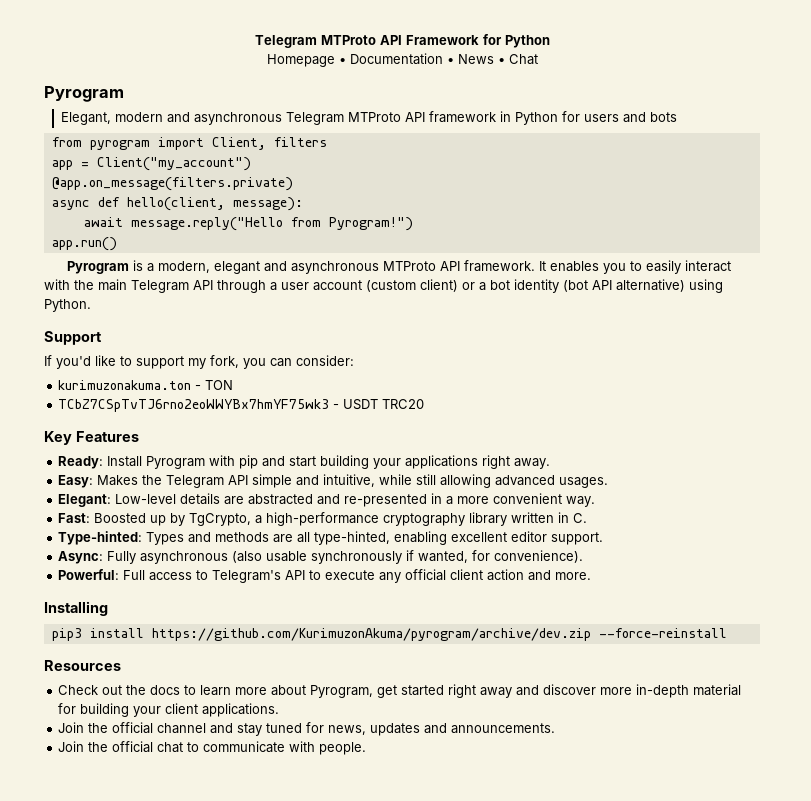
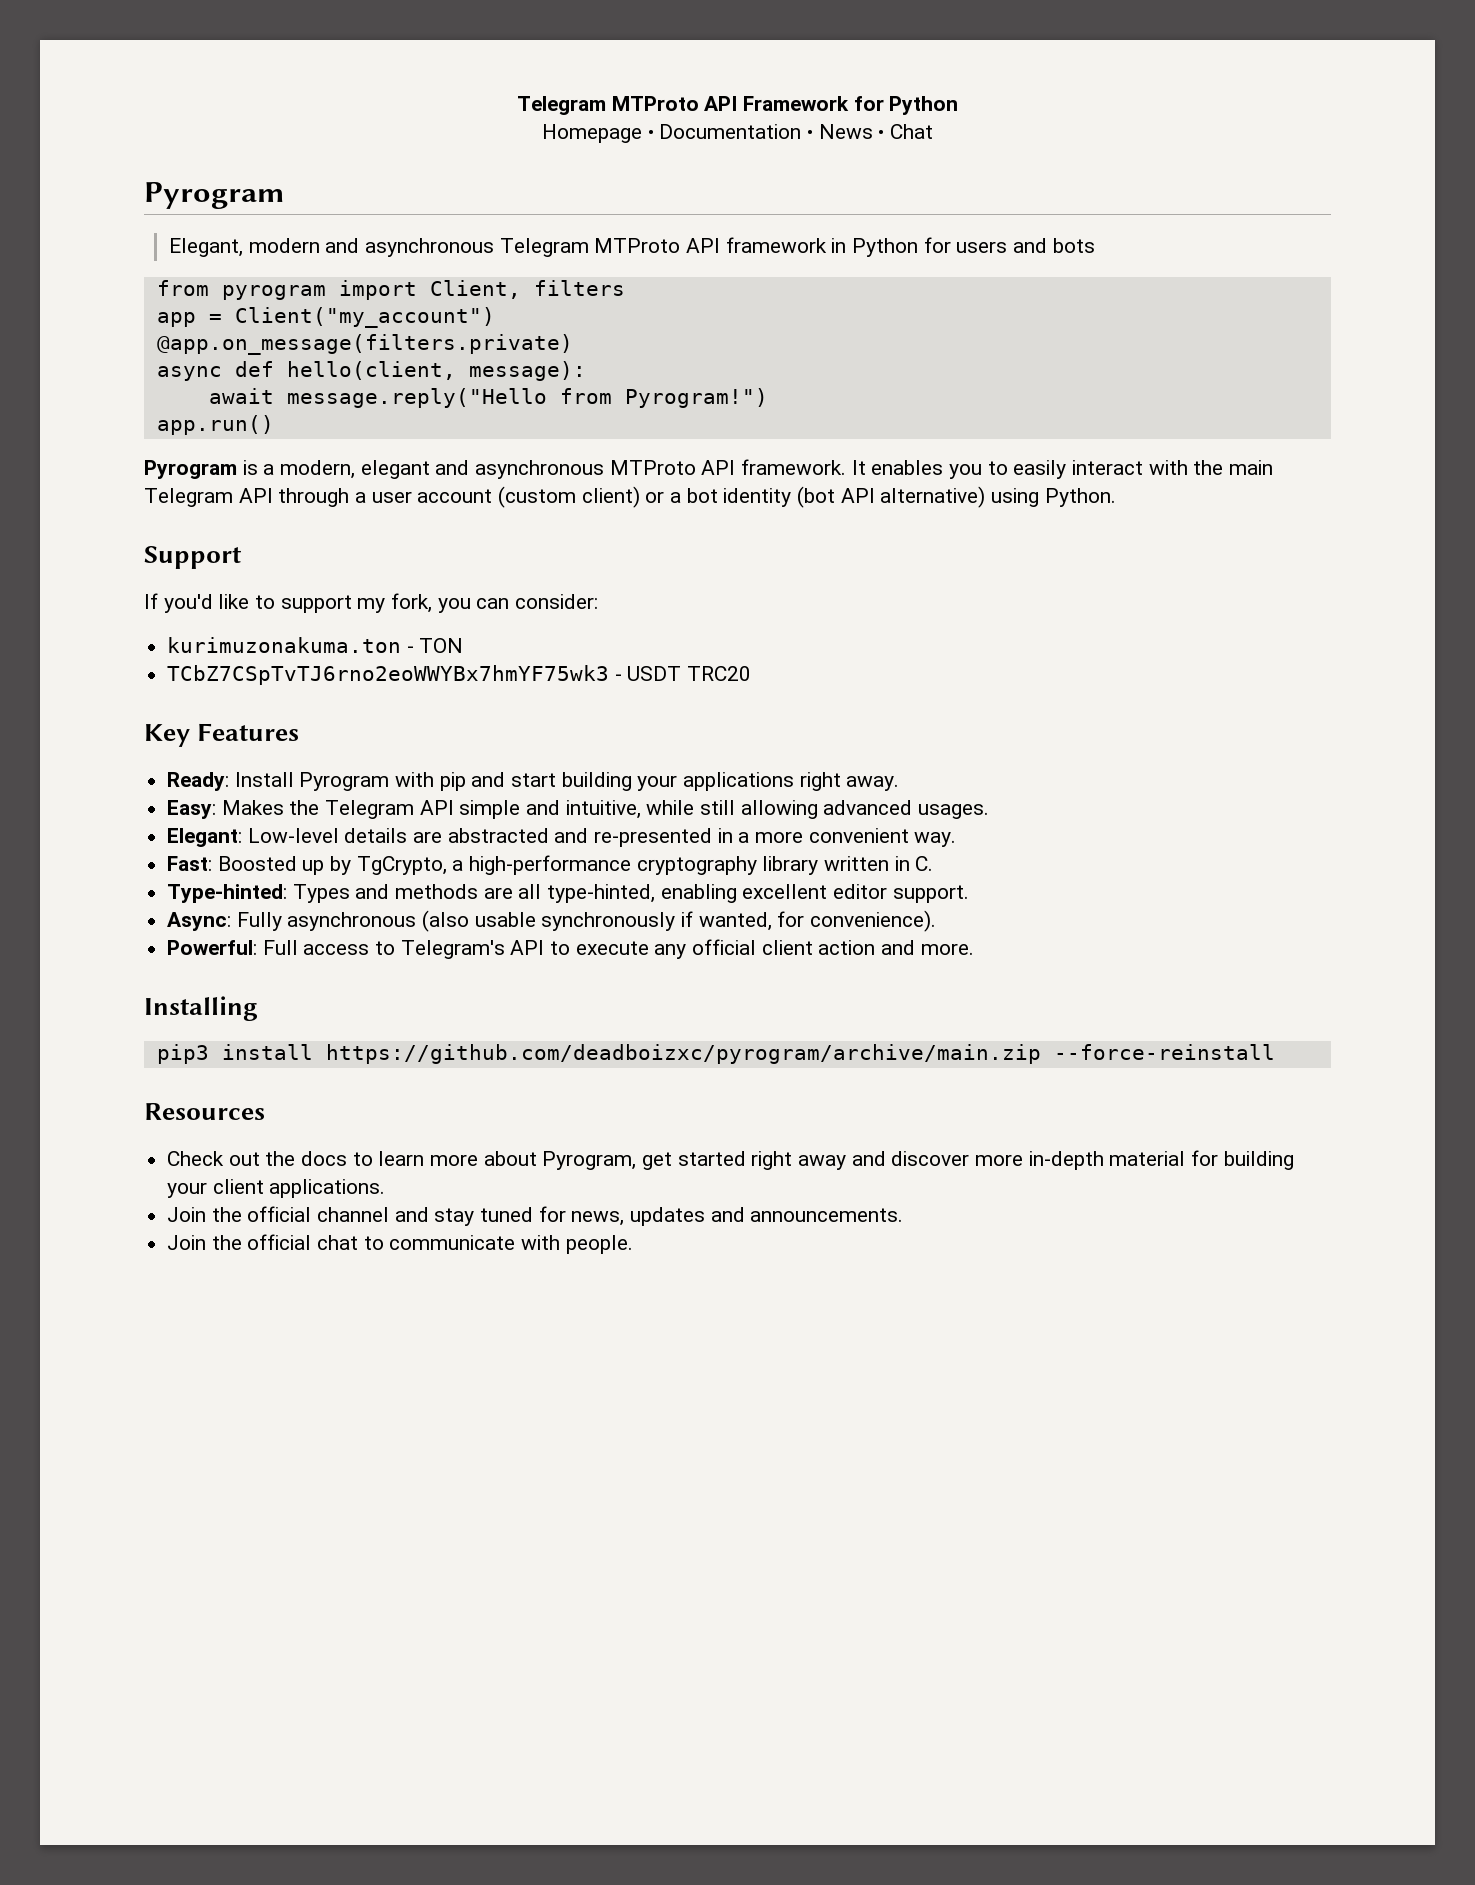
- pip3 install https://github.com/KurimuzonAkuma/pyrogram/archive/dev.zip --force-reinstall
+ pip3 install https://github.com/deadboizxc/pyrogram/archive/main.zip --force-reinstall

